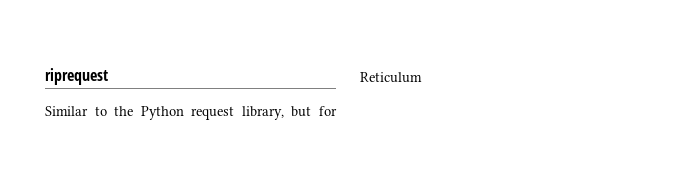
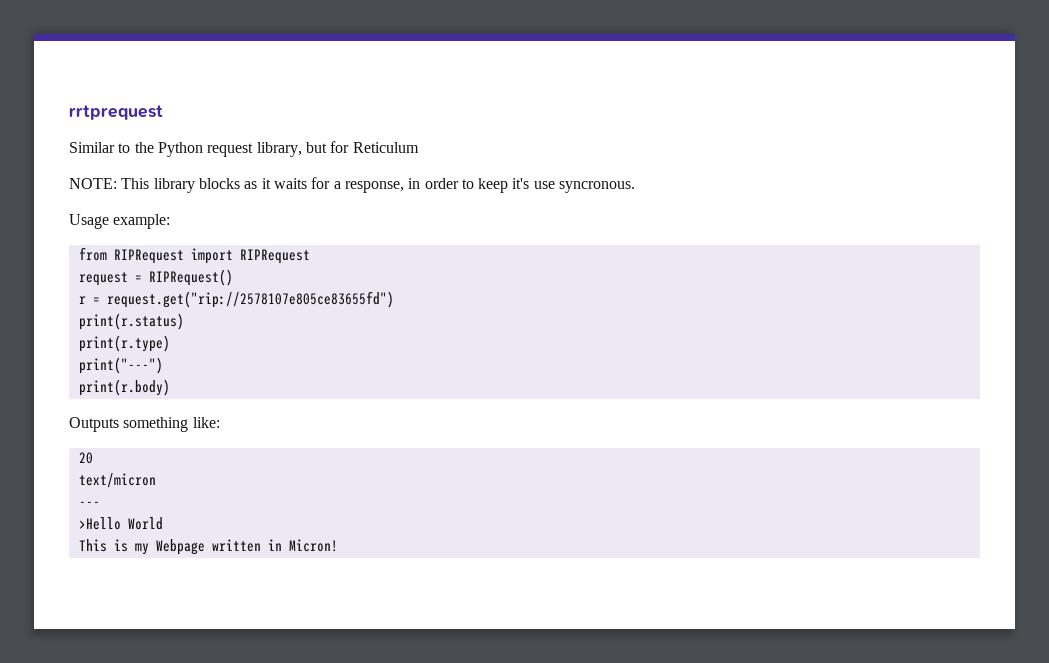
- riprequest
+ rrtprequest
+ NOTE: This library blocks as it waits for a response, in order to keep it's use syncronous.
+ Usage example:
+ from RIPRequest import RIPRequest
+ request = RIPRequest()
+ r = request.get("rip://2578107e805ce83655fd")
+ print(r.status)
+ print(r.type)
+ print("---")
+ print(r.body)
+ Outputs something like:
+ 20
+ text/micron
+ ---
+ >Hello World
+ This is my Webpage written in Micron!

